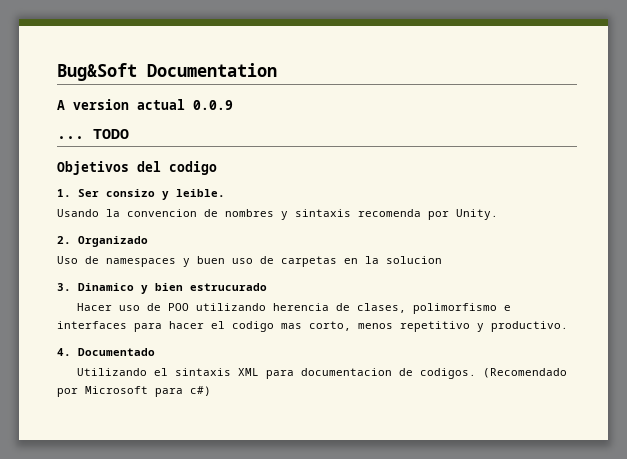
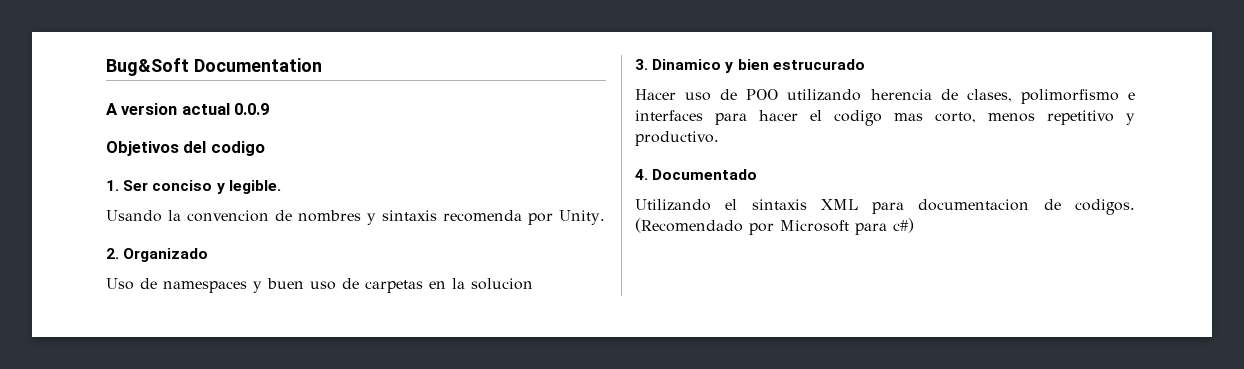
- ... TODO
- 1. Ser consizo y leible.
+ 1. Ser conciso y legible.

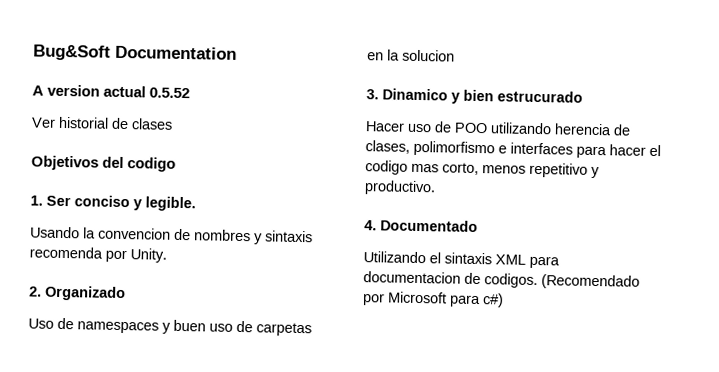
- A version actual 0.0.9
+ A version actual 0.5.52
+ Ver historial de clases

